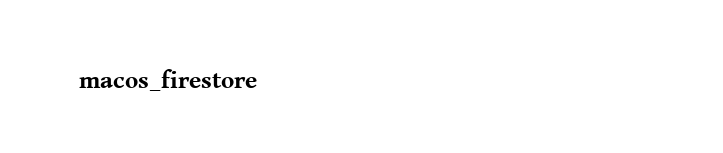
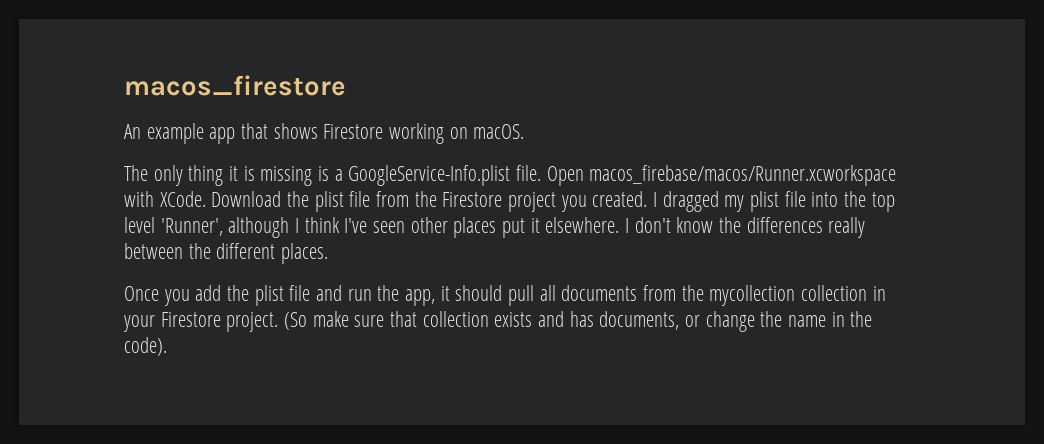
+ An example app that shows Firestore working on macOS.
+ The only thing it is missing is a GoogleService-Info.plist file. Open macos_firebase/macos/Runner.xcworkspace with XCode. Download the plist file from the Firestore project you created. I dragged my plist file into the top level 'Runner', although I think I've seen other places put it elsewhere. I don't know the differences really between the different places.
+ Once you add the plist file and run the app, it should pull all documents from the mycollection collection in your Firestore project. (So make sure that collection exists and has documents, or change the name in the code).

